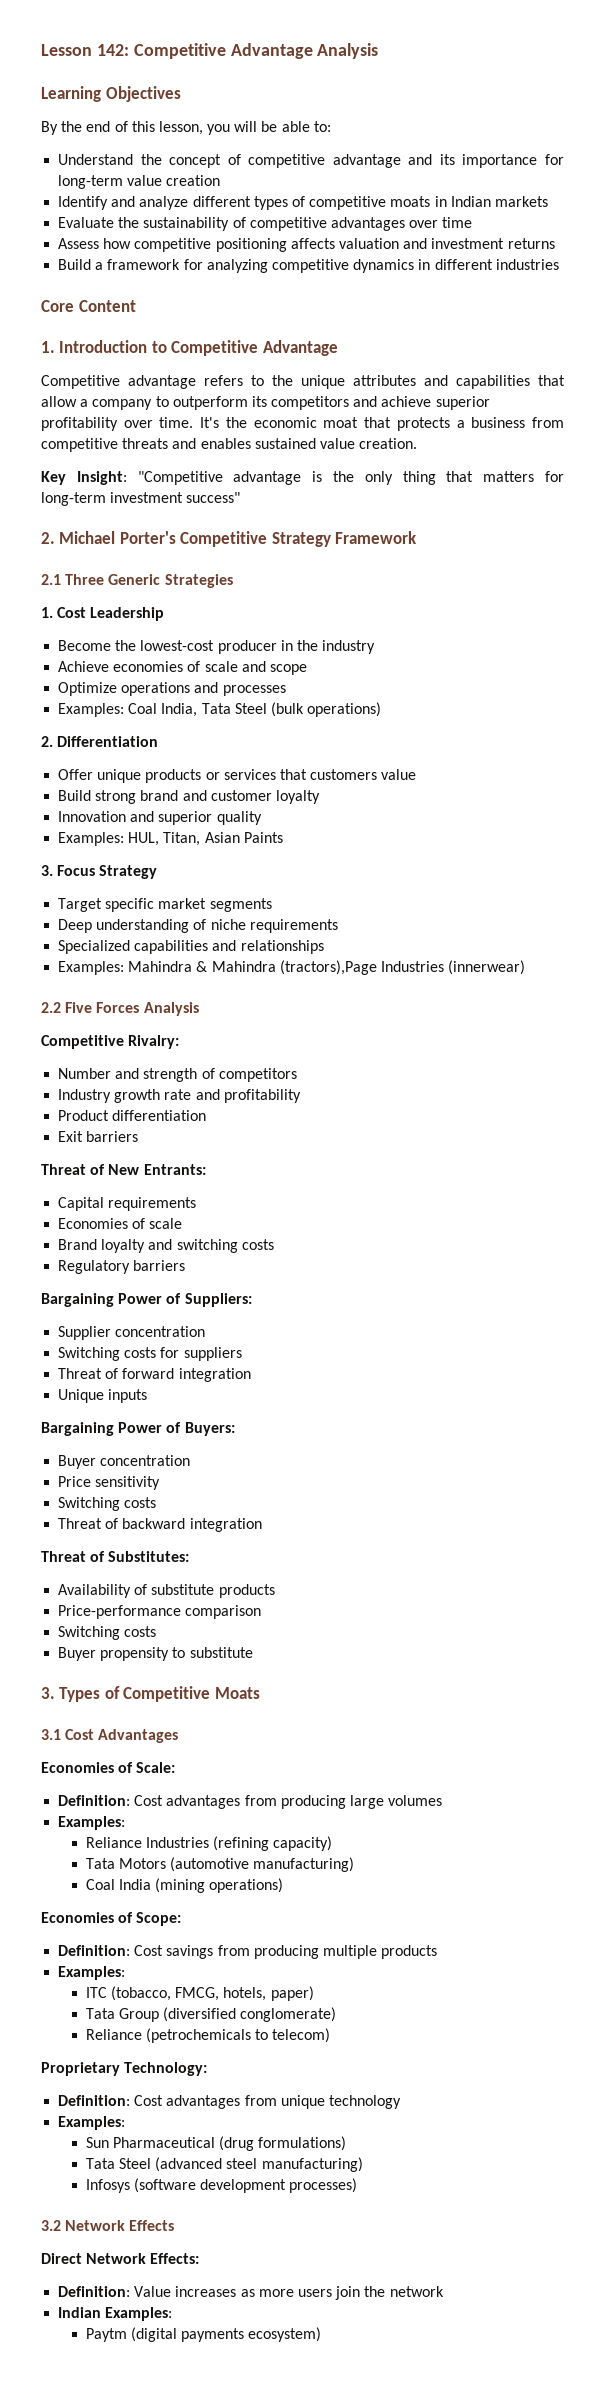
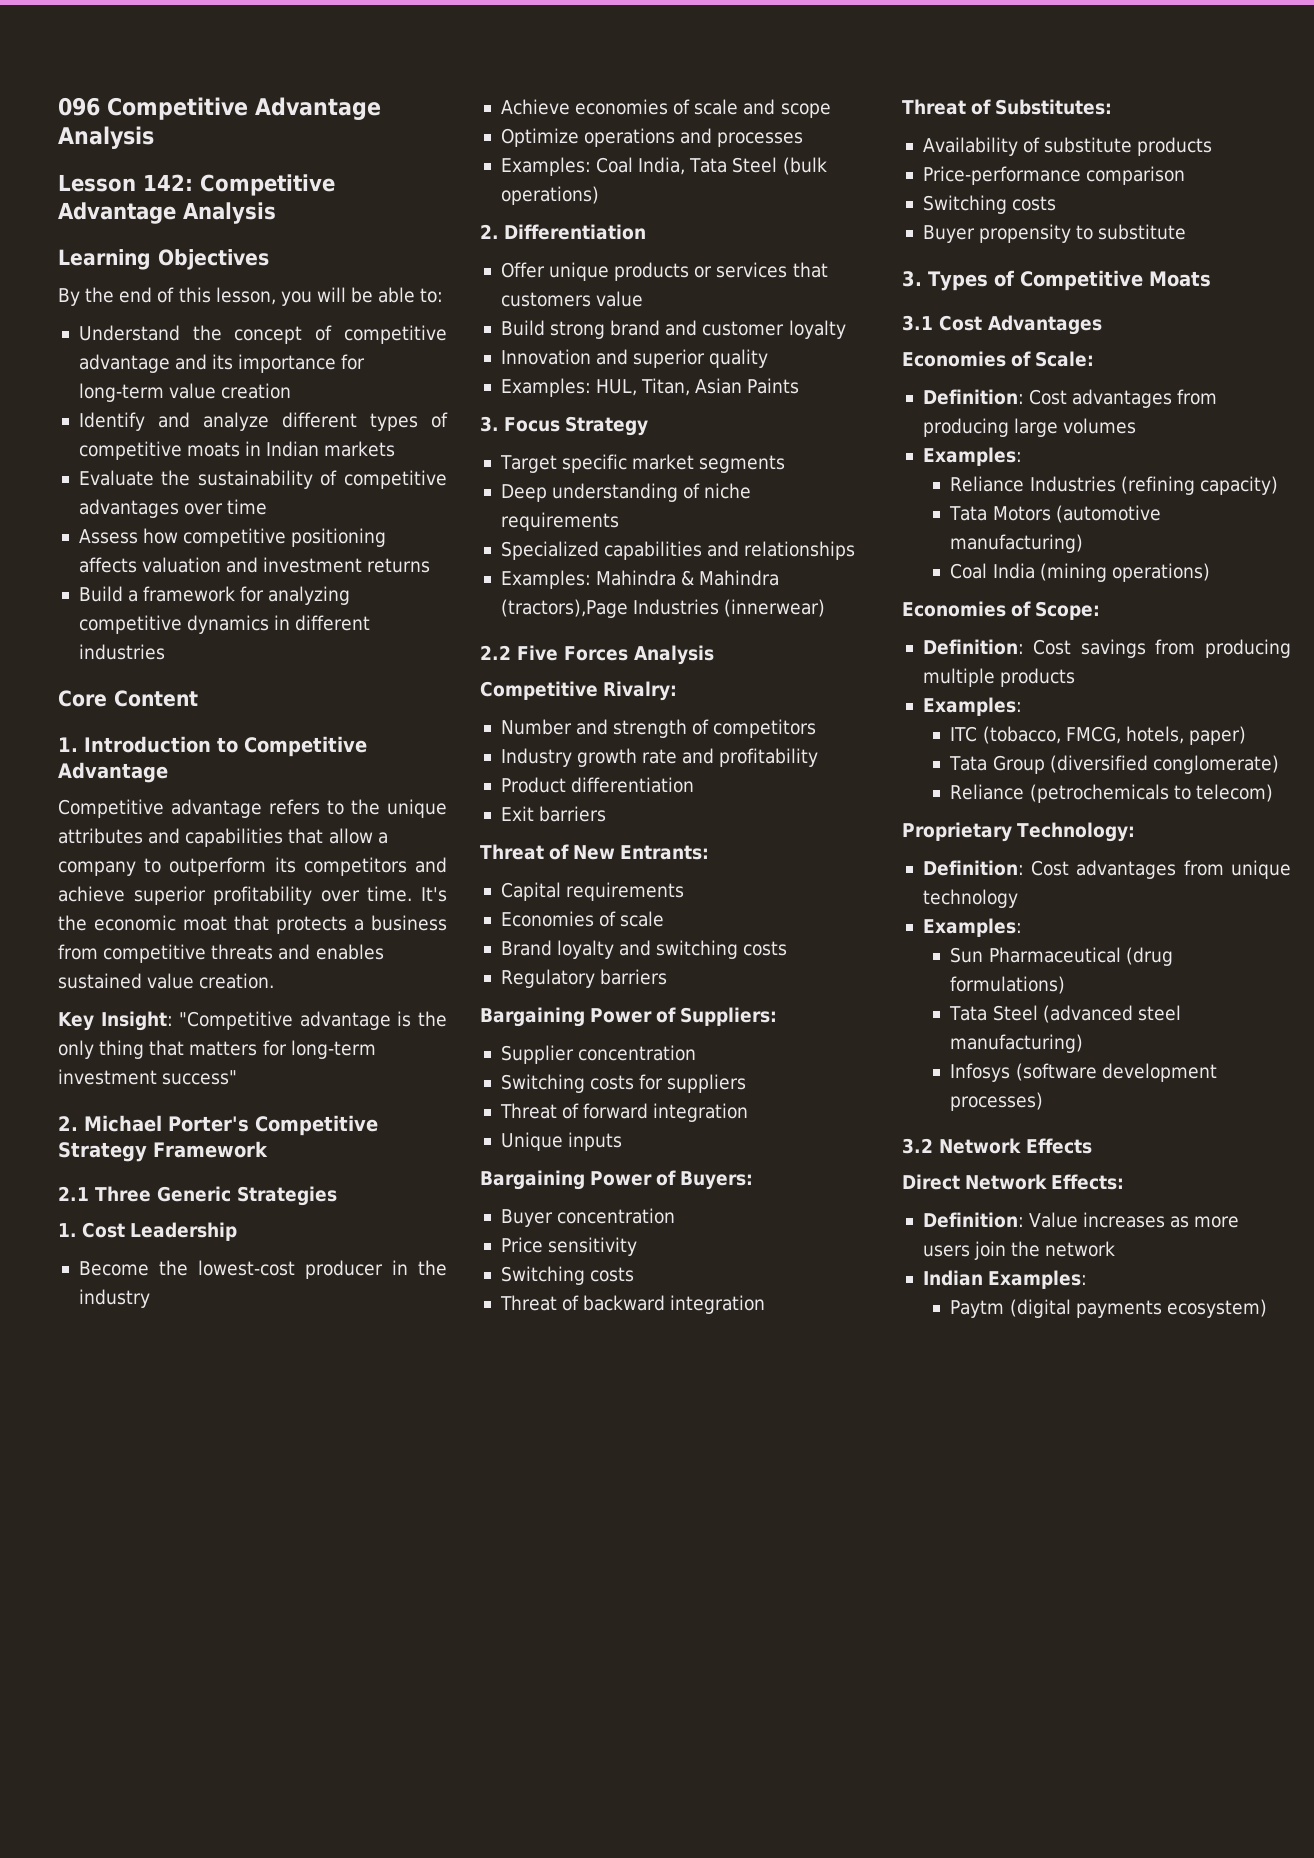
+ 096 Competitive Advantage Analysis

